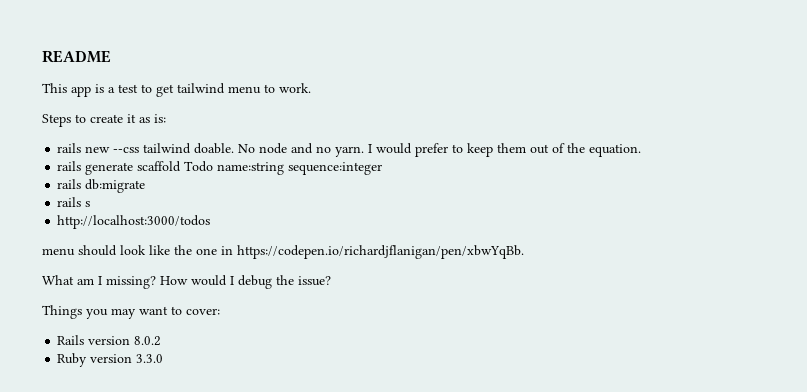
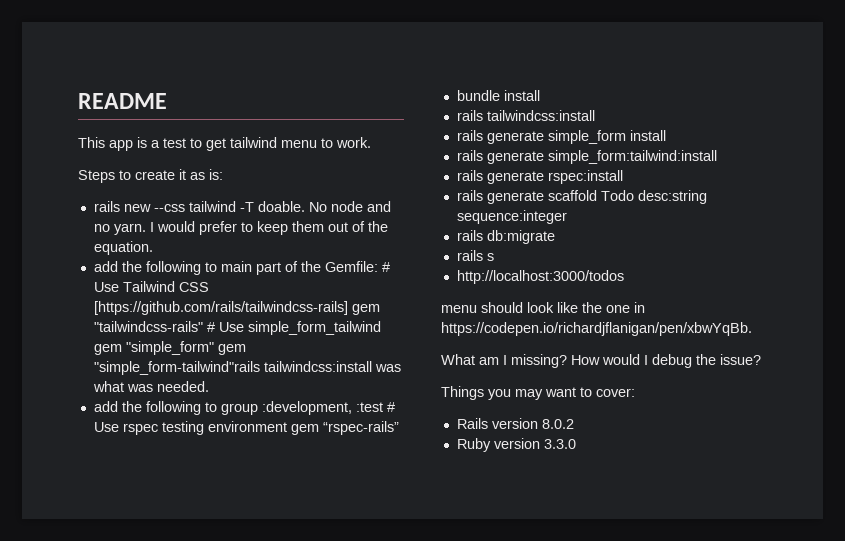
- rails new --css tailwind doable.
+ rails new --css tailwind -T doable.
+ add the following to main part of the Gemfile: # Use Tailwind CSS [https://github.com/rails/tailwindcss-rails] gem "tailwindcss-rails" # Use simple_form_tailwind gem "simple_form" gem "simple_form-tailwind"rails tailwindcss:install was what was needed.
+ add the following to group :development, :test # Use rspec testing environment gem “rspec-rails”
+ bundle install
+ rails tailwindcss:install
+ rails generate simple_form install
+ rails generate simple_form:tailwind:install
+ rails generate rspec:install
- rails generate scaffold Todo name:string sequence:integer
+ rails generate scaffold Todo desc:string sequence:integer

